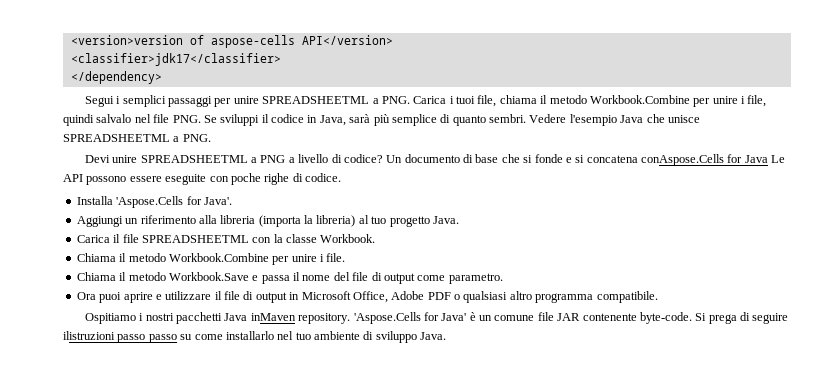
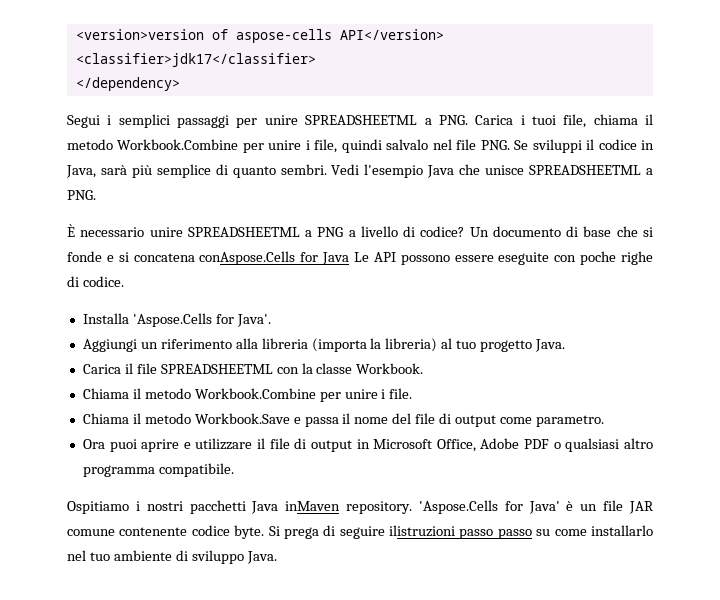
- Vedere l'esempio Java che unisce SPREADSHEETML a PNG.
+ Vedi l'esempio Java che unisce SPREADSHEETML a PNG.
- Devi unire SPREADSHEETML a PNG a livello di codice?
+ È necessario unire SPREADSHEETML a PNG a livello di codice?
- 'Aspose.Cells for Java' è un comune file JAR contenente byte-code.
+ 'Aspose.Cells for Java' è un file JAR comune contenente codice byte.

